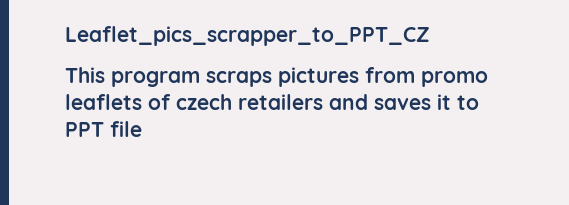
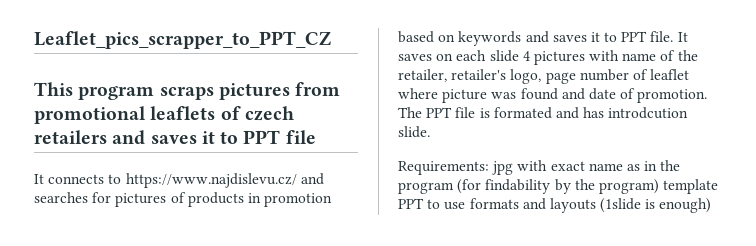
- This program scraps pictures from promo leaflets of czech retailers and saves it to PPT file
+ This program scraps pictures from promotional leaflets of czech retailers and saves it to PPT file
+ It connects to https://www.najdislevu.cz/ and searches for pictures of products in promotion based on keywords and saves it to PPT file. It saves on each slide 4 pictures with name of the retailer, retailer's logo, page number of leaflet where picture was found and date of promotion. The PPT file is formated and has introdcution slide.
+ Requirements: jpg with exact name as in the program (for findability by the program) template PPT to use formats and layouts (1slide is enough)

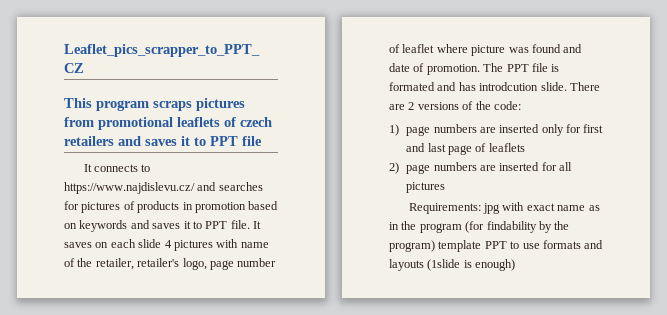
+ There are 2 versions of the code:
+ 1) page numbers are inserted only for first and last page of leaflets
+ 2) page numbers are inserted for all pictures

